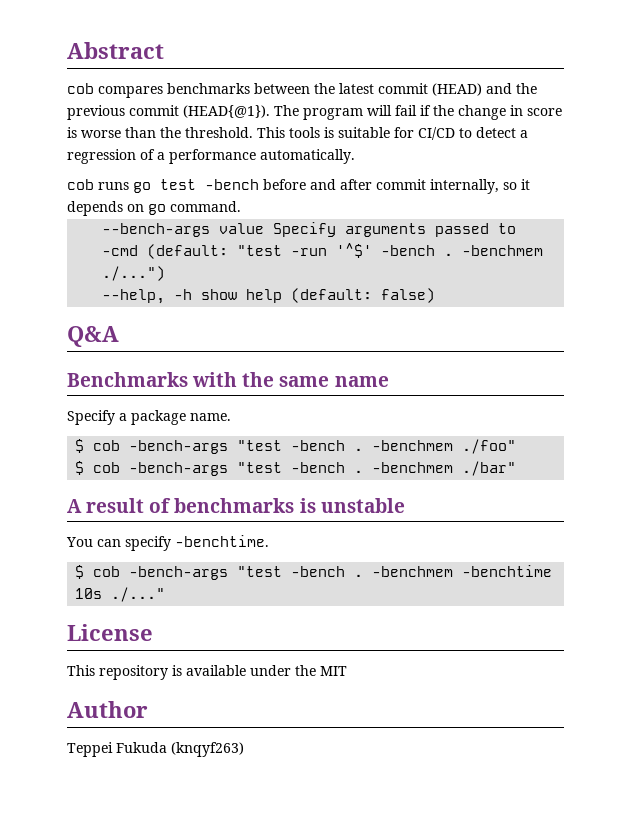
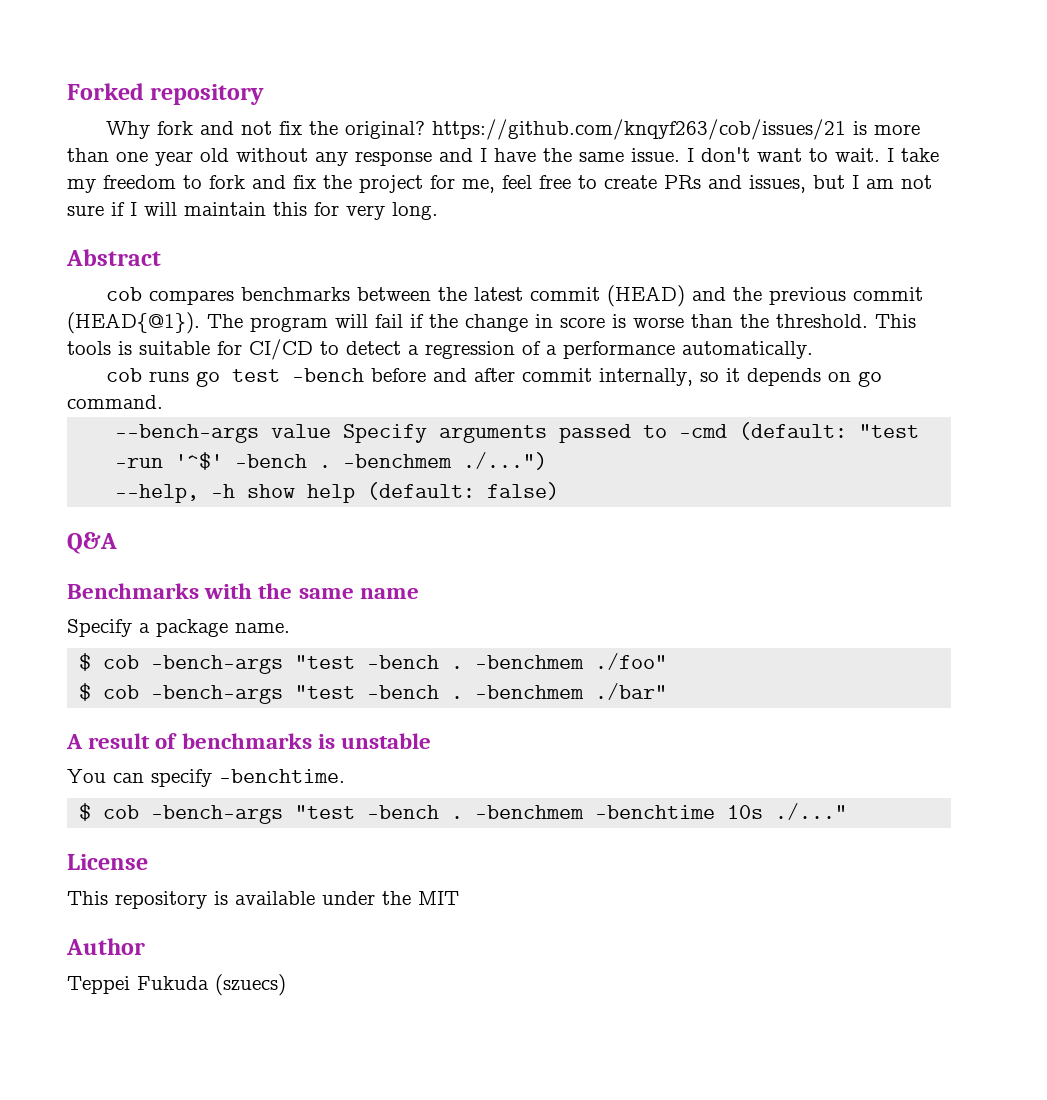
+ Forked repository
+ Why fork and not fix the original? https://github.com/knqyf263/cob/issues/21 is more than one year old without any response and I have the same issue. I don't want to wait. I take my freedom to fork and fix the project for me, feel free to create PRs and issues, but I am not sure if I will maintain this for very long.
- Teppei Fukuda (knqyf263)
+ Teppei Fukuda (szuecs)

